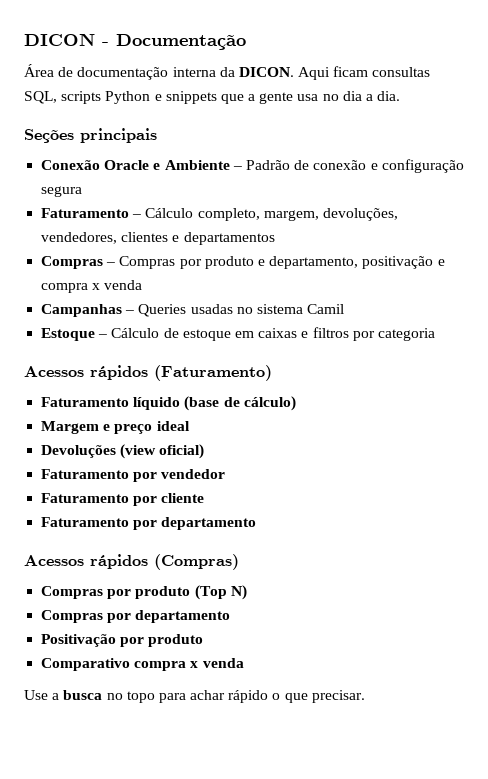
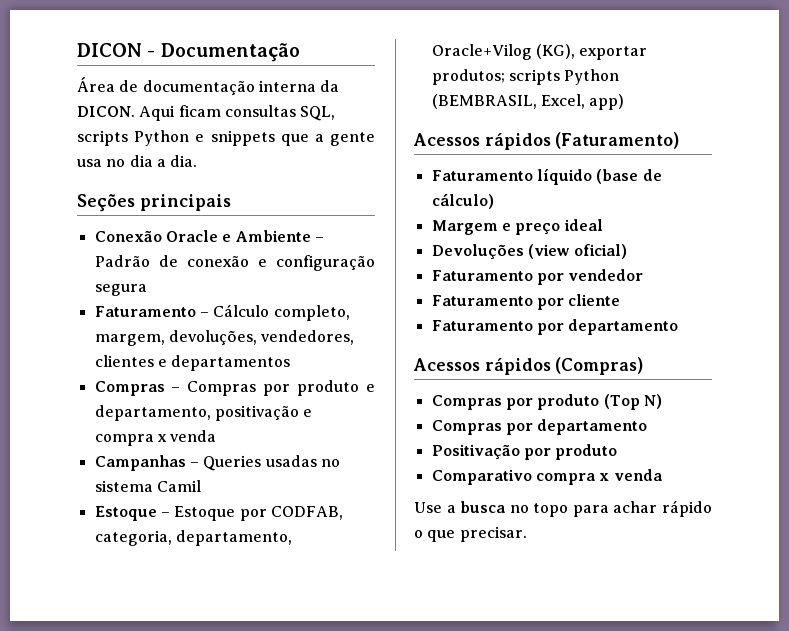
- Estoque – Cálculo de estoque em caixas e filtros por categoria
+ Estoque – Estoque por CODFAB, categoria, departamento, Oracle+Vilog (KG), exportar produtos; scripts Python (BEMBRASIL, Excel, app)

